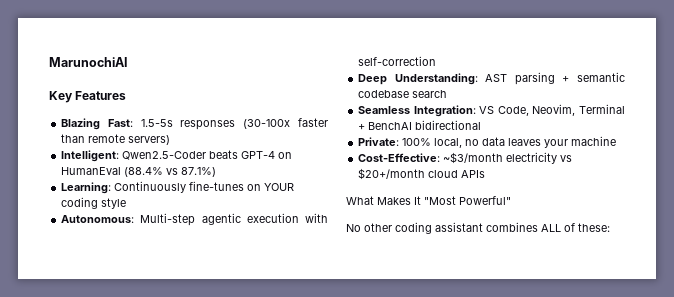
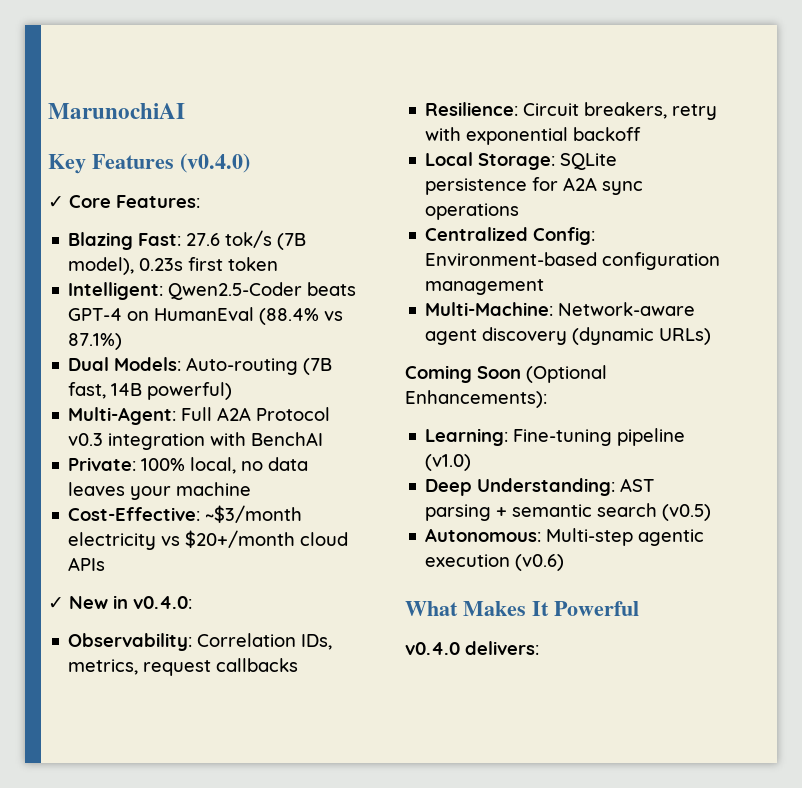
- Key Features
- Blazing Fast: 1.5-5s responses (30-100x faster than remote servers)
+ Key Features (v0.4.0)
+ ✓ Core Features:
+ Blazing Fast: 27.6 tok/s (7B model), 0.23s first token
- Learning: Continuously fine-tunes on YOUR coding style
- Autonomous: Multi-step agentic execution with self-correction
- Deep Understanding: AST parsing + semantic codebase search
- Seamless Integration: VS Code, Neovim, Terminal + BenchAI bidirectional
+ Dual Models: Auto-routing (7B fast, 14B powerful)
+ Multi-Agent: Full A2A Protocol v0.3 integration with BenchAI
- What Makes It "Most Powerful"
- No other coding assistant combines ALL of these:
+ ✓ New in v0.4.0:
+ Observability: Correlation IDs, metrics, request callbacks
+ Resilience: Circuit breakers, retry with exponential backoff
+ Local Storage: SQLite persistence for A2A sync operations
+ Centralized Config: Environment-based configuration management
+ Multi-Machine: Network-aware agent discovery (dynamic URLs)
+ Coming Soon (Optional Enhancements):
+ Learning: Fine-tuning pipeline (v1.0)
+ Deep Understanding: AST parsing + semantic search (v0.5)
+ Autonomous: Multi-step agentic execution (v0.6)
+ What Makes It Powerful
+ v0.4.0 delivers:

